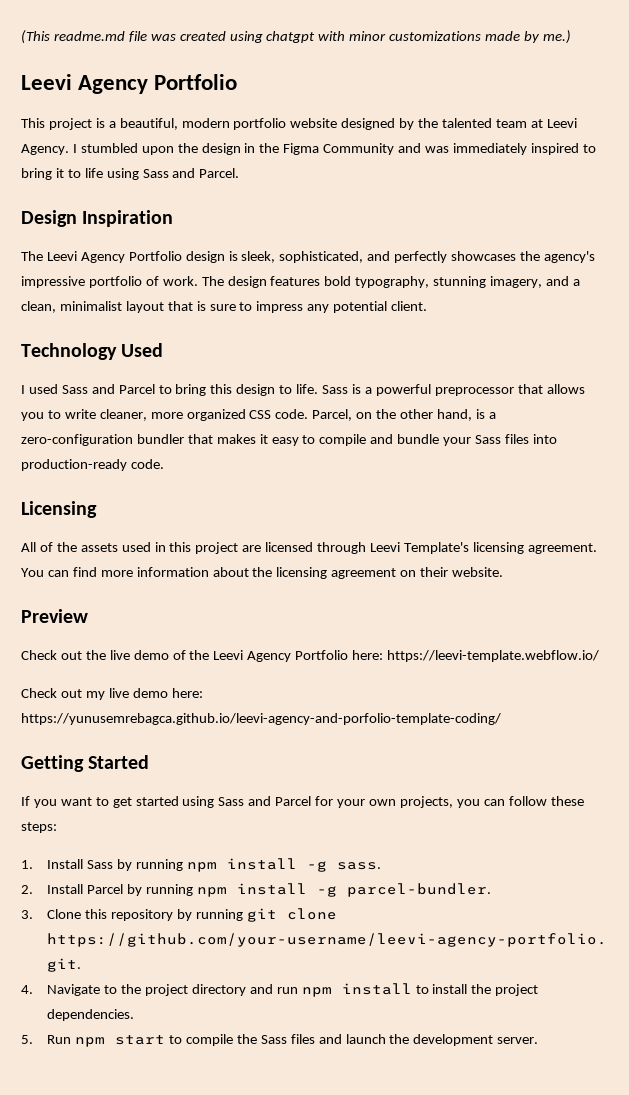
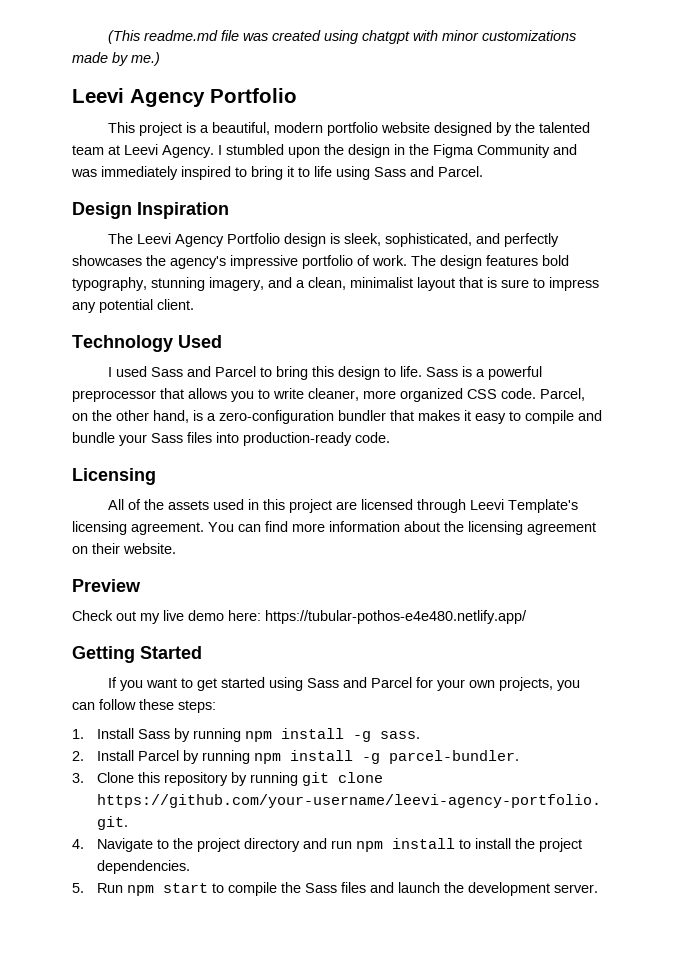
- Check out the live demo of the Leevi Agency Portfolio here: https://leevi-template.webflow.io/
- Check out my live demo here: https://yunusemrebagca.github.io/leevi-agency-and-porfolio-template-coding/
+ Check out my live demo here: https://tubular-pothos-e4e480.netlify.app/

